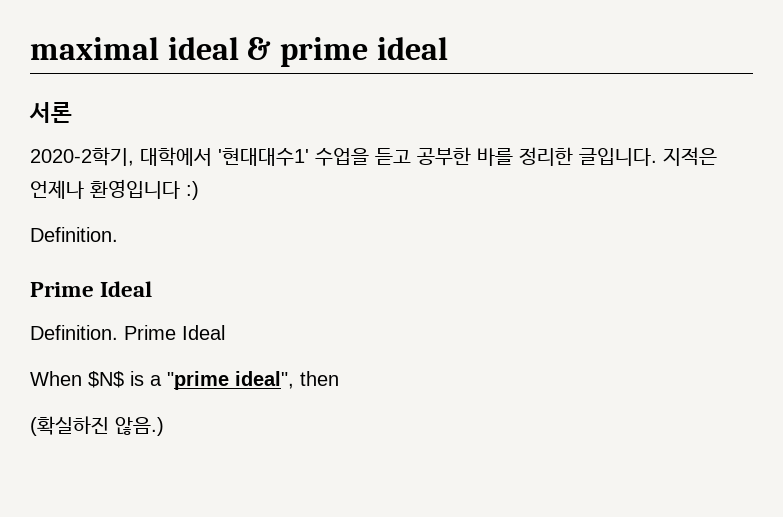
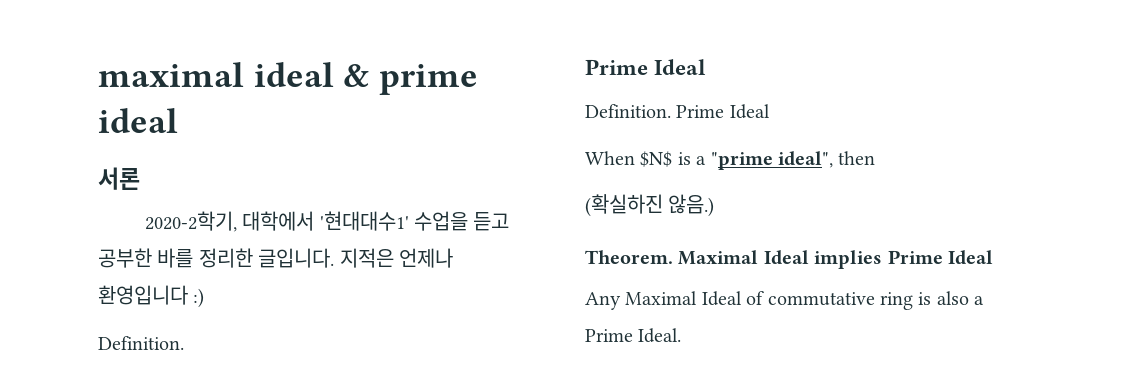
+ Theorem. Maximal Ideal implies Prime Ideal
+ Any Maximal Ideal of commutative ring is also a Prime Ideal.

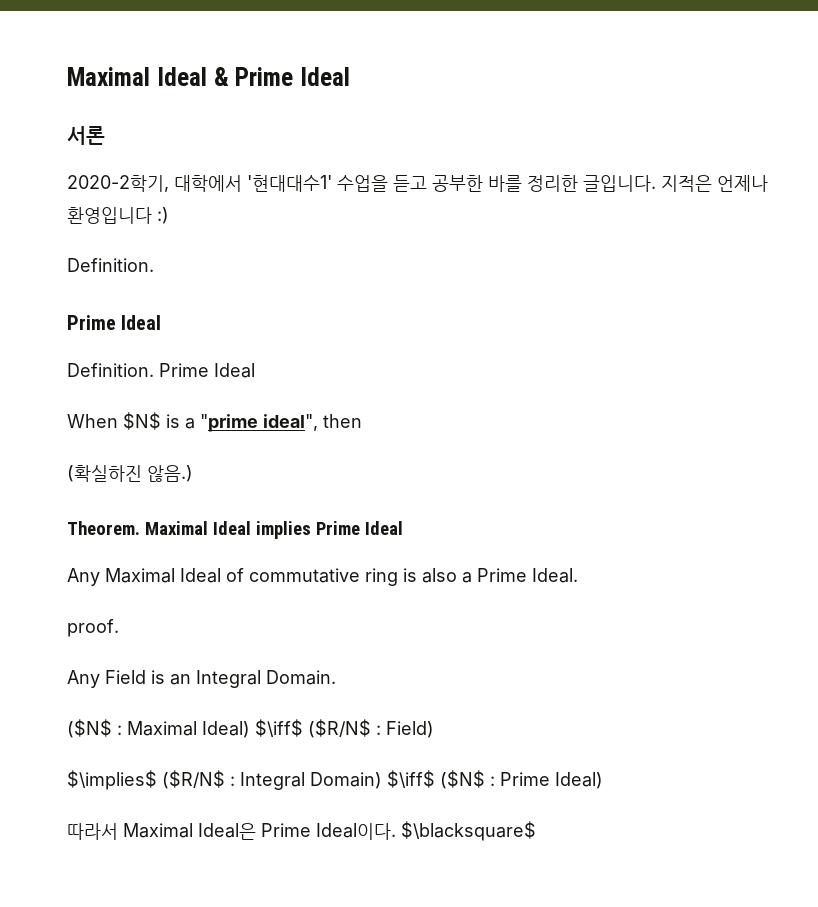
- maximal ideal & prime ideal
+ Maximal Ideal & Prime Ideal
+ proof.
+ Any Field is an Integral Domain.
+ ($N$ : Maximal Ideal) $\iff$ ($R/N$ : Field)
+ $\implies$ ($R/N$ : Integral Domain) $\iff$ ($N$ : Prime Ideal)
+ 따라서 Maximal Ideal은 Prime Ideal이다. $\blacksquare$

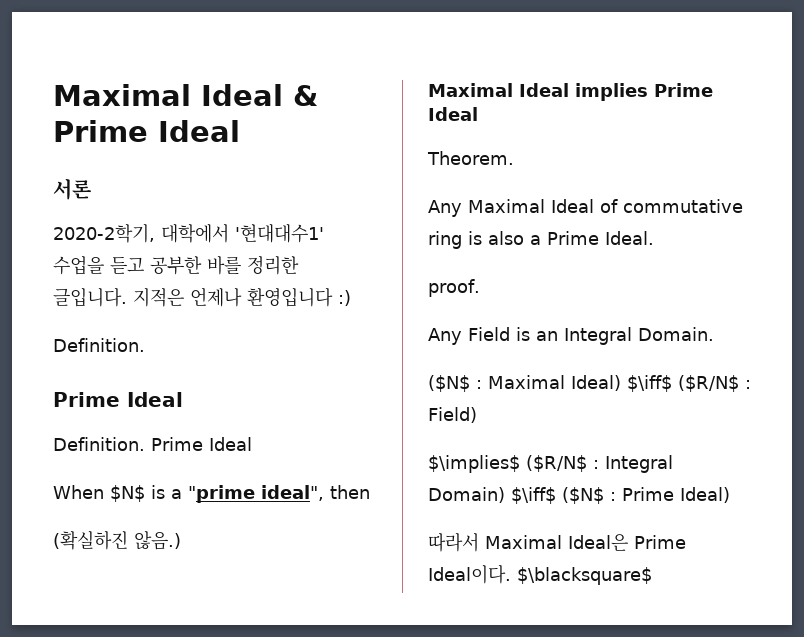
- Theorem.
+ Theorem.

